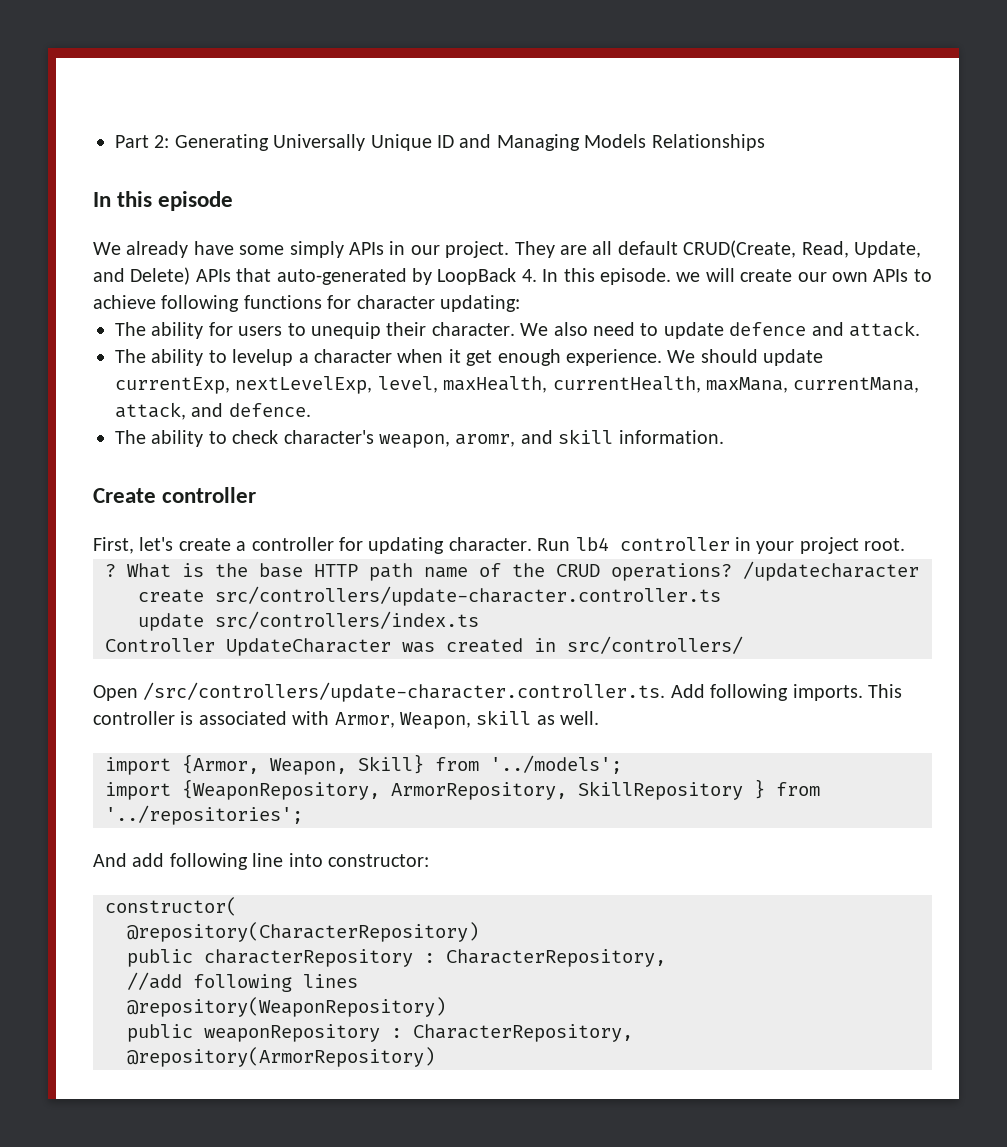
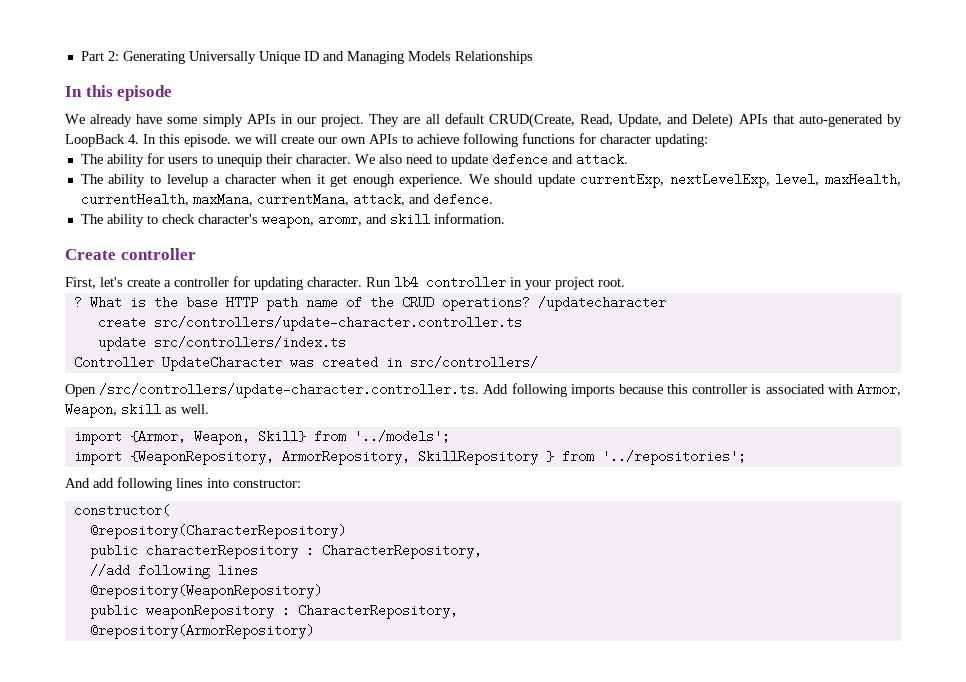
- Open /src/controllers/update-character.controller.ts. Add following imports. This controller is associated with Armor, Weapon, skill as well.
+ Open /src/controllers/update-character.controller.ts. Add following imports because this controller is associated with Armor, Weapon, skill as well.
- And add following line into constructor:
+ And add following lines into constructor:

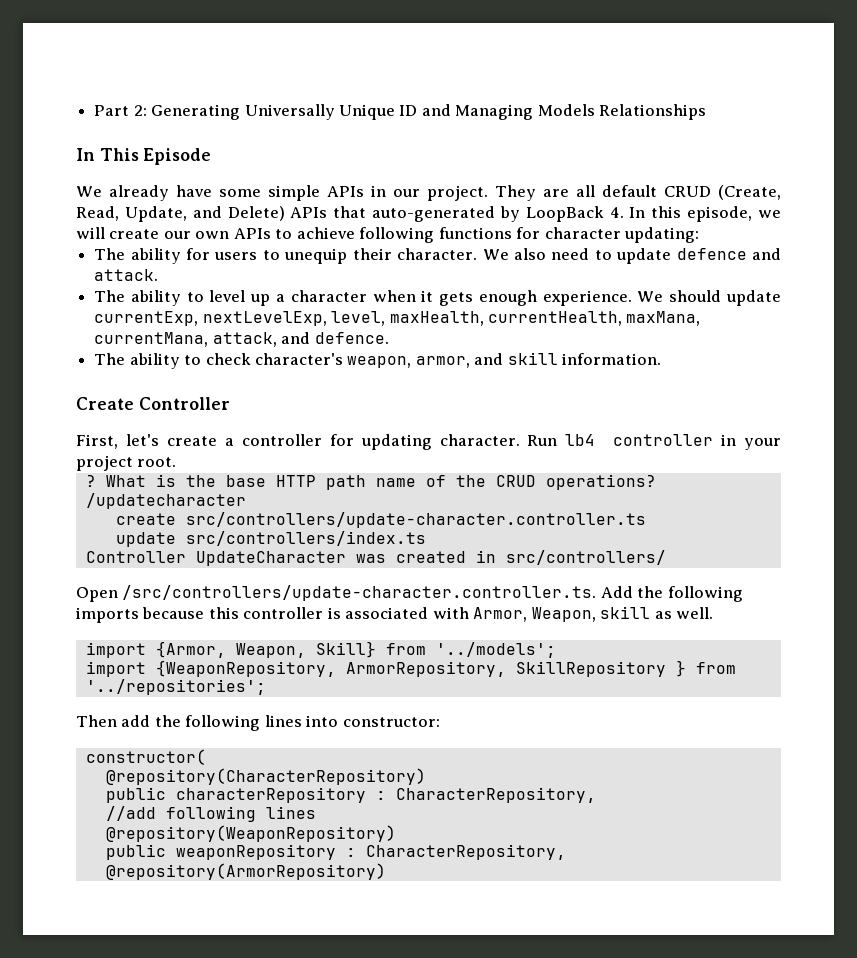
- In this episode
+ In This Episode
- We already have some simply APIs in our project.
+ We already have some simple APIs in our project.
- They are all default CRUD(Create, Read, Update, and Delete) APIs that auto-generated by LoopBack 4. In this episode. we will create our own APIs to achieve following functions for character updating:
+ They are all default CRUD (Create, Read, Update, and Delete) APIs that auto-generated by LoopBack 4. In this episode, we will create our own APIs to achieve following functions for character updating:
- The ability to levelup a character when it get enough experience.
+ The ability to level up a character when it gets enough experience.
- The ability to check character's weapon, aromr, and skill information.
+ The ability to check character's weapon, armor, and skill information.
- Create controller
+ Create Controller
- Open /src/controllers/update-character.controller.ts. Add following imports because this controller is associated with Armor, Weapon, skill as well.
+ Open /src/controllers/update-character.controller.ts. Add the following imports because this controller is associated with Armor, Weapon, skill as well.
- And add following lines into constructor:
+ Then add the following lines into constructor:

